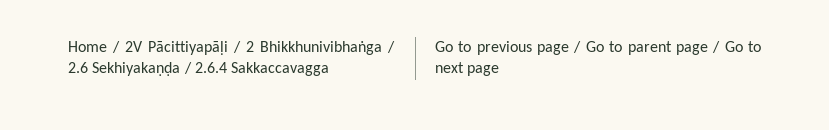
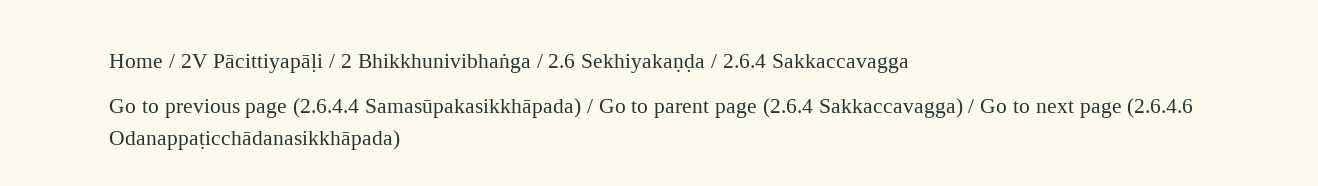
- Go to previous page / Go to parent page / Go to next page
+ Go to previous page (2.6.4.4 Samasūpakasikkhāpada) / Go to parent page (2.6.4 Sakkaccavagga) / Go to next page (2.6.4.6 Odanappaṭicchādanasikkhāpada)

